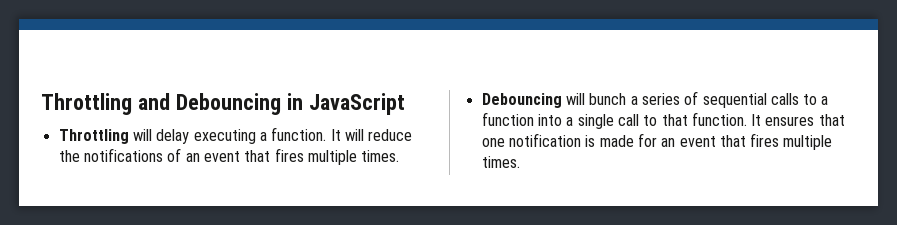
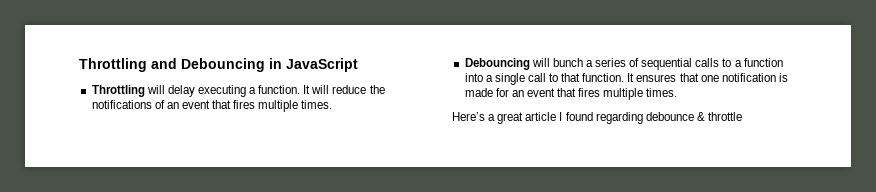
+ Here’s a great article I found regarding debounce & throttle

